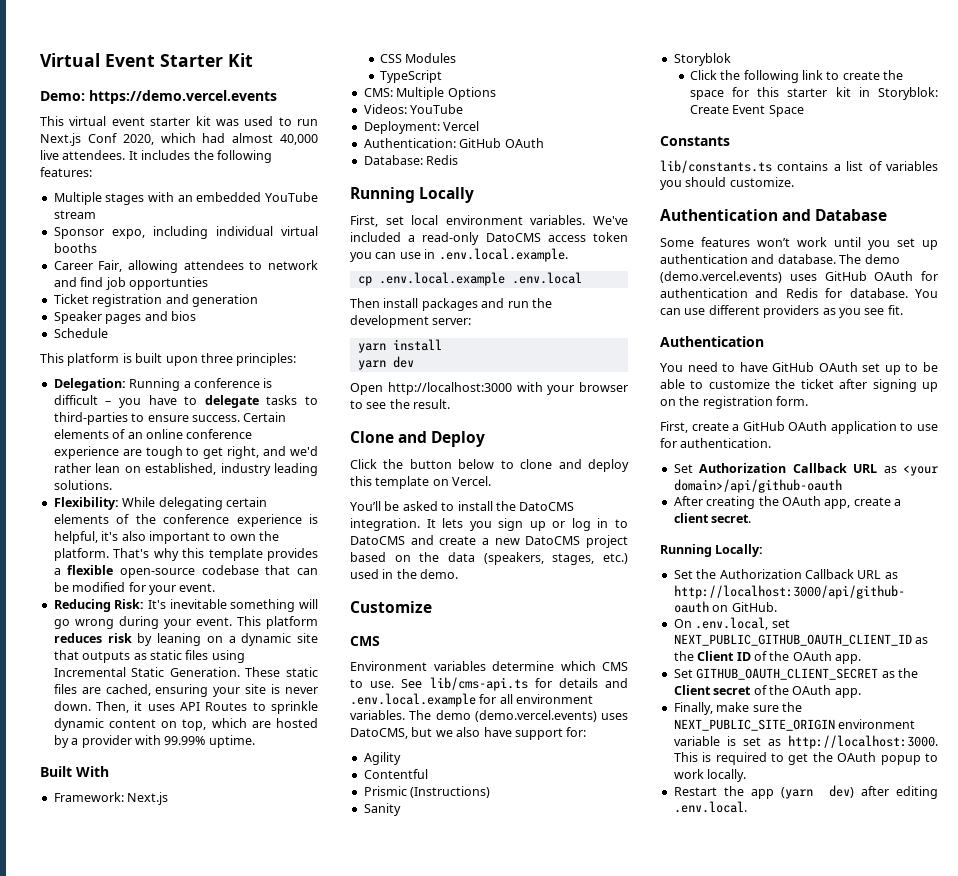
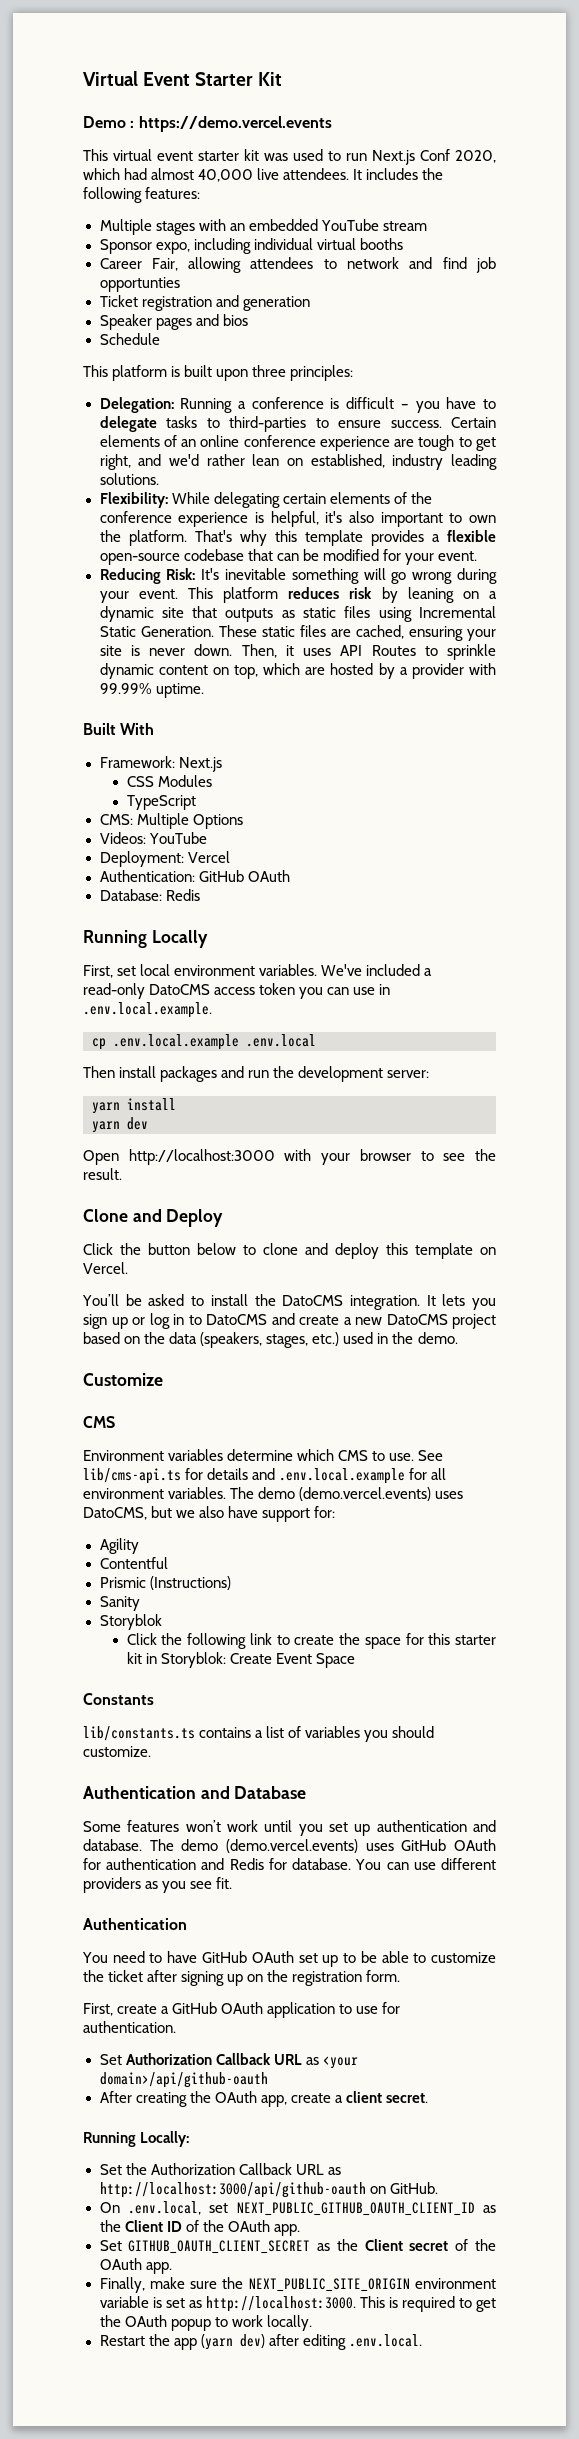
- Demo: https://demo.vercel.events
+ Demo : https://demo.vercel.events

